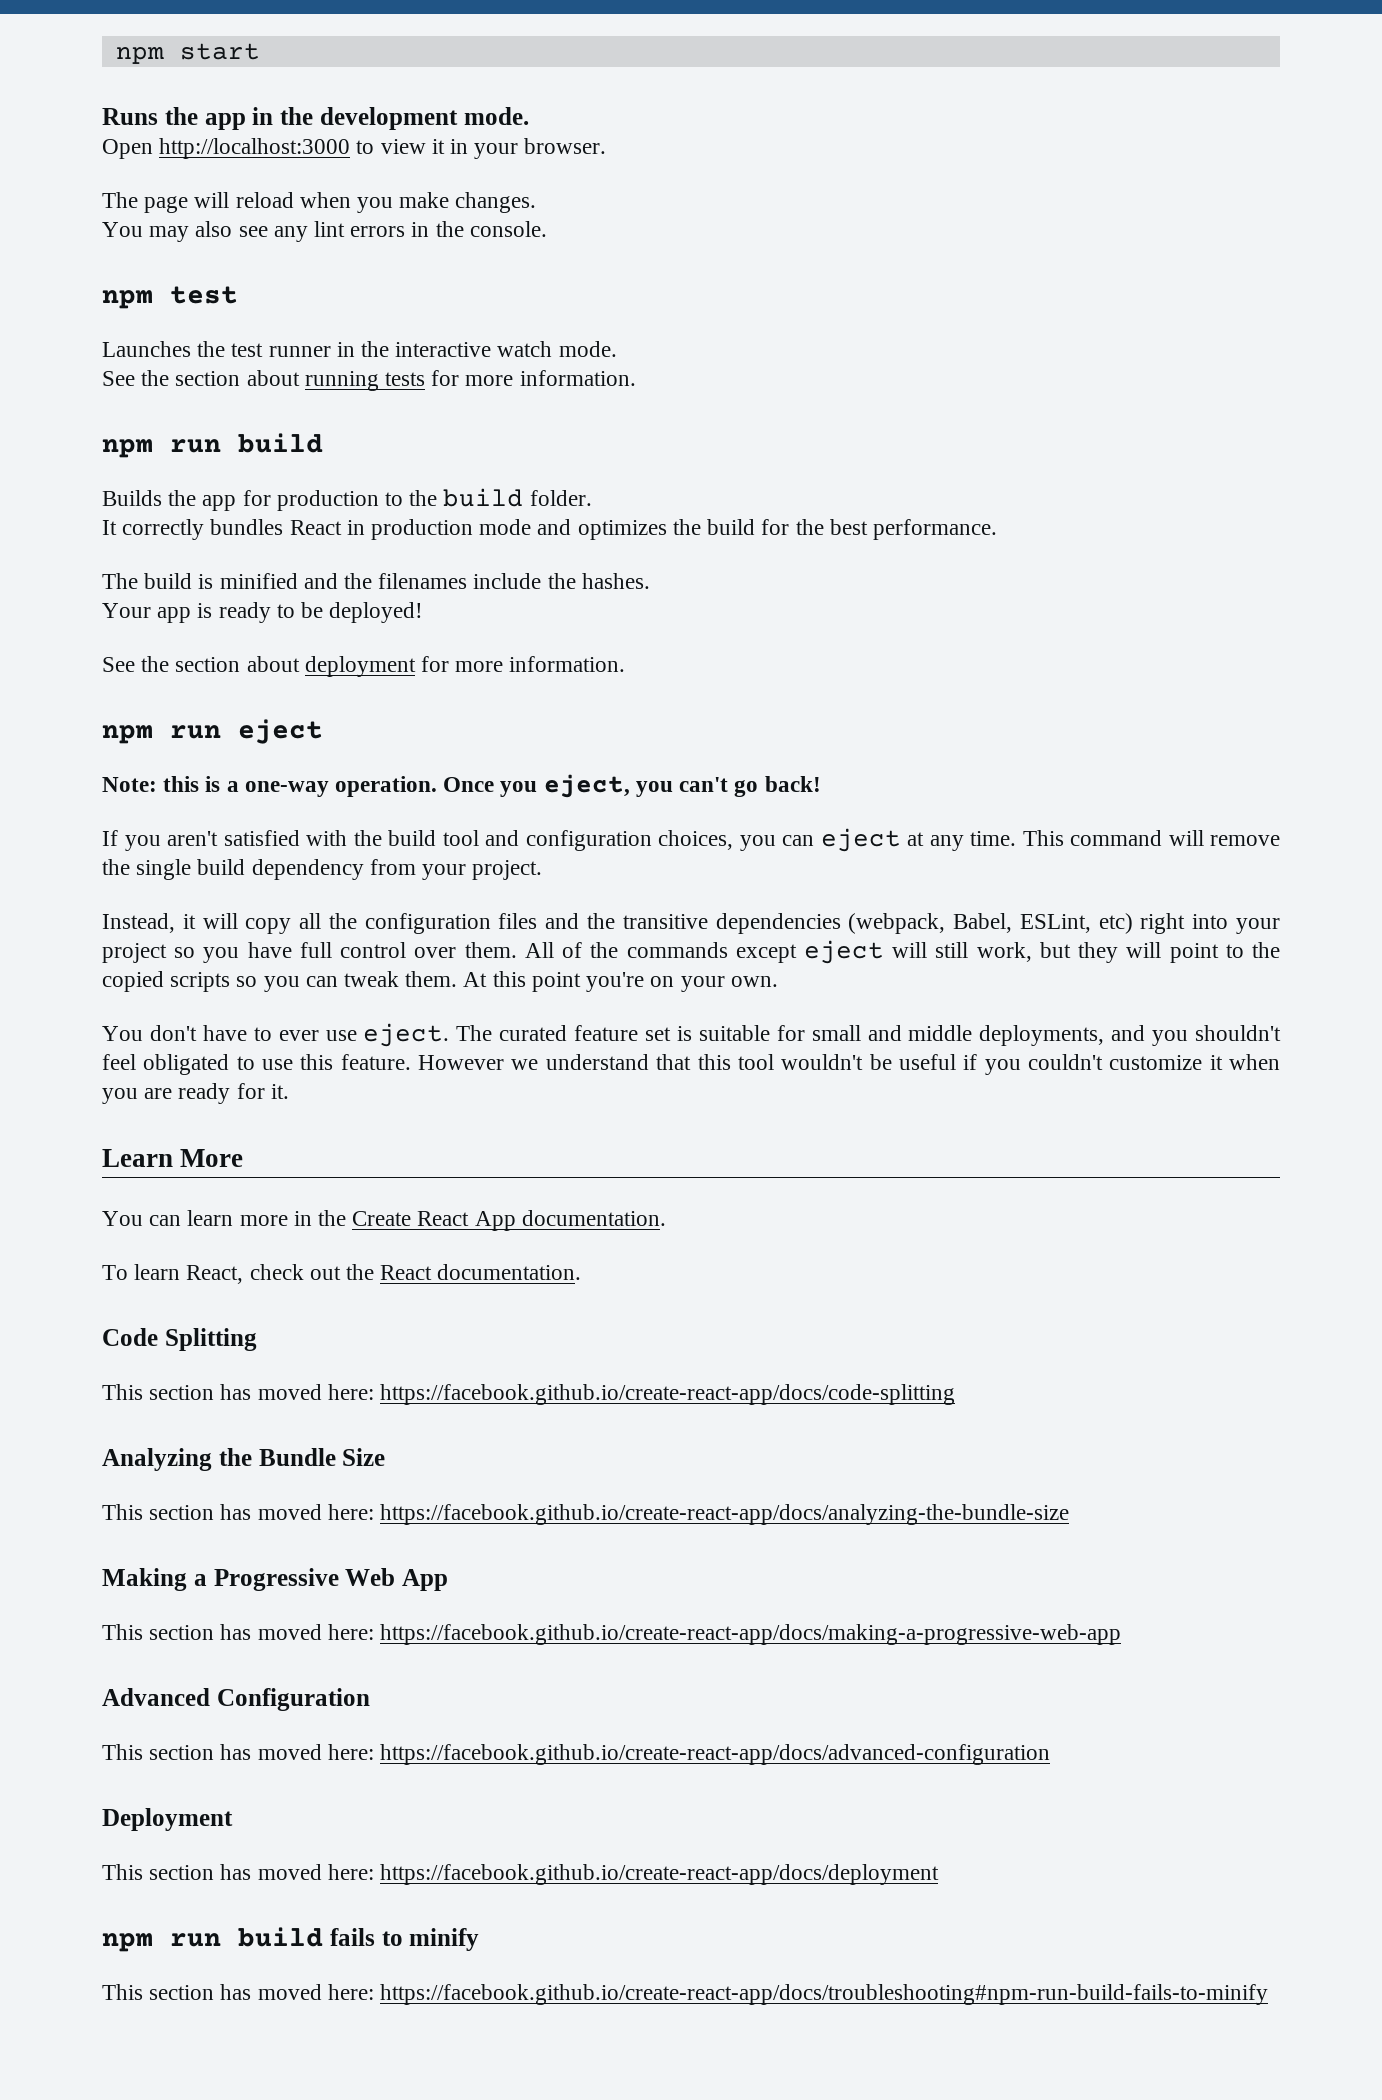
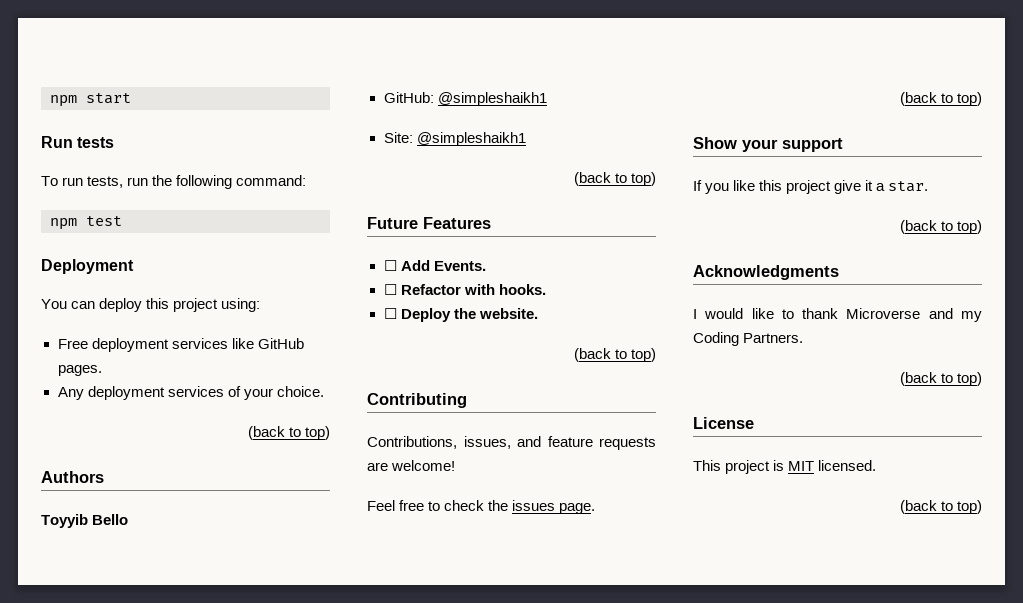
- Runs the app in the development mode.
- Open http://localhost:3000 to view it in your browser.
- The page will reload when you make changes.
- You may also see any lint errors in the console.
+ Run tests
+ To run tests, run the following command:
  npm test
- Launches the test runner in the interactive watch mode.
- See the section about running tests for more information.
- npm run build
- Builds the app for production to the build folder.
- It correctly bundles React in production mode and optimizes the build for the best performance.
- The build is minified and the filenames include the hashes.
- Your app is ready to be deployed!
- See the section about deployment for more information.
- npm run eject
- Note: this is a one-way operation. Once you eject, you can't go back!
- If you aren't satisfied with the build tool and configuration choices, you can eject at any time. This command will remove the single build dependency from your project.
- Instead, it will copy all the configuration files and the transitive dependencies (webpack, Babel, ESLint, etc) right into your project so you have full control over them. All of the commands except eject will still work, but they will point to the copied scripts so you can tweak them. At this point you're on your own.
- You don't have to ever use eject. The curated feature set is suitable for small and middle deployments, and you shouldn't feel obligated to use this feature. However we understand that this tool wouldn't be useful if you couldn't customize it when you are ready for it.
- Learn More
- You can learn more in the Create React App documentation.
- To learn React, check out the React documentation.
- Code Splitting
- This section has moved here: https://facebook.github.io/create-react-app/docs/code-splitting
- Analyzing the Bundle Size
- This section has moved here: https://facebook.github.io/create-react-app/docs/analyzing-the-bundle-size
- Making a Progressive Web App
- This section has moved here: https://facebook.github.io/create-react-app/docs/making-a-progressive-web-app
- Advanced Configuration
- This section has moved here: https://facebook.github.io/create-react-app/docs/advanced-configuration
  Deployment
- This section has moved here: https://facebook.github.io/create-react-app/docs/deployment
- npm run build fails to minify
- This section has moved here: https://facebook.github.io/create-react-app/docs/troubleshooting#npm-run-build-fails-to-minify
+ You can deploy this project using:
+ Free deployment services like GitHub pages.
+ Any deployment services of your choice.
+ (back to top)
+ Authors
+ Toyyib Bello
+ GitHub: @simpleshaikh1
+ Site: @simpleshaikh1
+ (back to top)
+ Future Features
+ ☐ Add Events.
+ ☐ Refactor with hooks.
+ ☐ Deploy the website.
+ (back to top)
+ Contributing
+ Contributions, issues, and feature requests are welcome!
+ Feel free to check the issues page.
+ (back to top)
+ Show your support
+ If you like this project give it a star.
+ (back to top)
+ Acknowledgments
+ I would like to thank Microverse and my Coding Partners.
+ (back to top)
+ License
+ This project is MIT licensed.
+ (back to top)

